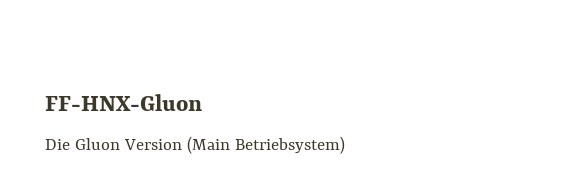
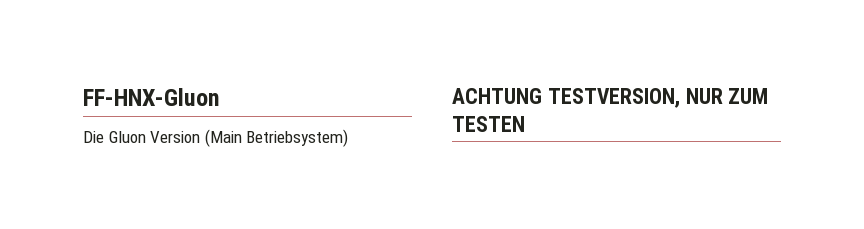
+ ACHTUNG TESTVERSION, NUR ZUM TESTEN

